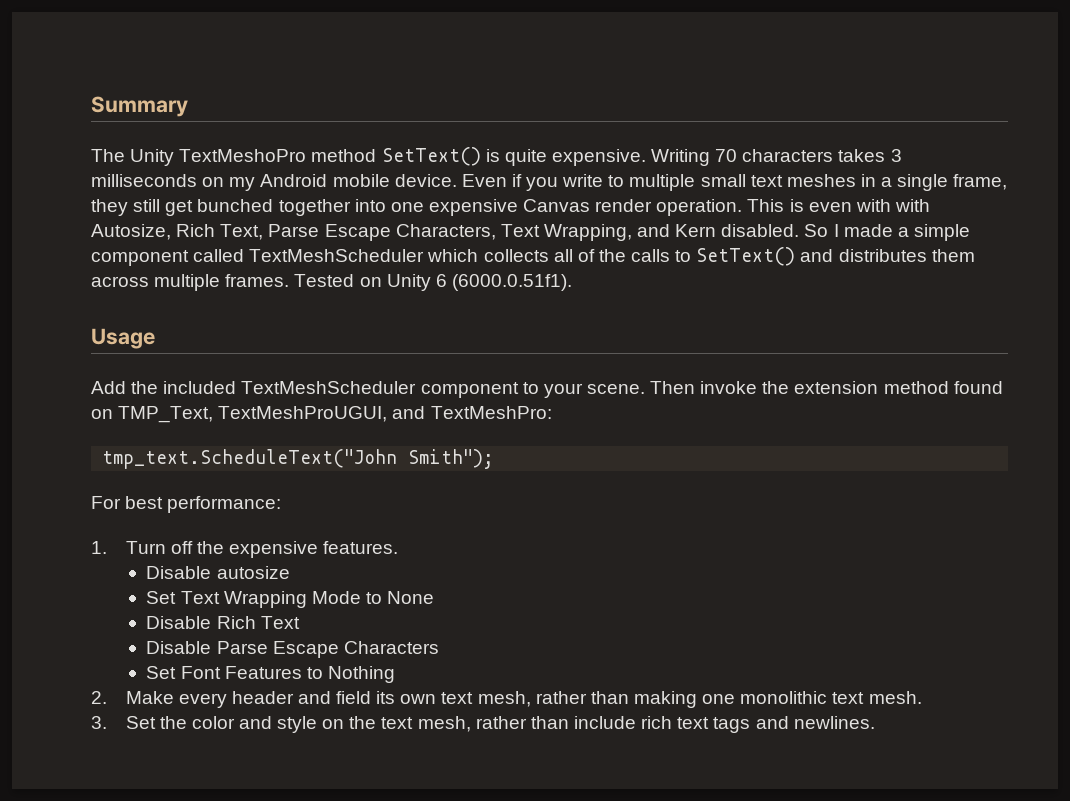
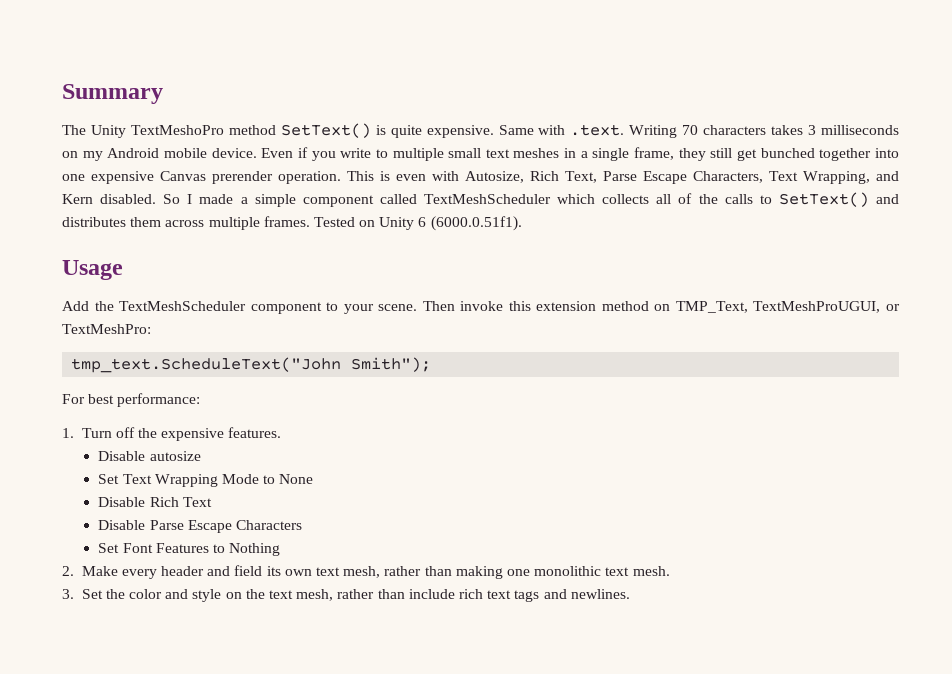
- Writing 70 characters takes 3 milliseconds on my Android mobile device.
+ Same with .text. Writing 70 characters takes 3 milliseconds on my Android mobile device.
- Even if you write to multiple small text meshes in a single frame, they still get bunched together into one expensive Canvas render operation.
+ Even if you write to multiple small text meshes in a single frame, they still get bunched together into one expensive Canvas prerender operation.
- This is even with with Autosize, Rich Text, Parse Escape Characters, Text Wrapping, and Kern disabled.
+ This is even with Autosize, Rich Text, Parse Escape Characters, Text Wrapping, and Kern disabled.
- Add the included TextMeshScheduler component to your scene.
+ Add the TextMeshScheduler component to your scene.
- Then invoke the extension method found on TMP_Text, TextMeshProUGUI, and TextMeshPro:
+ Then invoke this extension method on TMP_Text, TextMeshProUGUI, or TextMeshPro:

